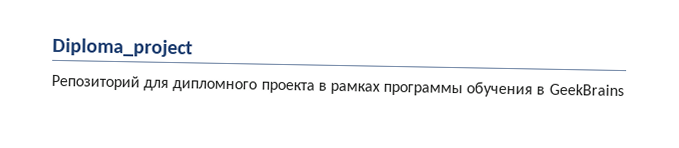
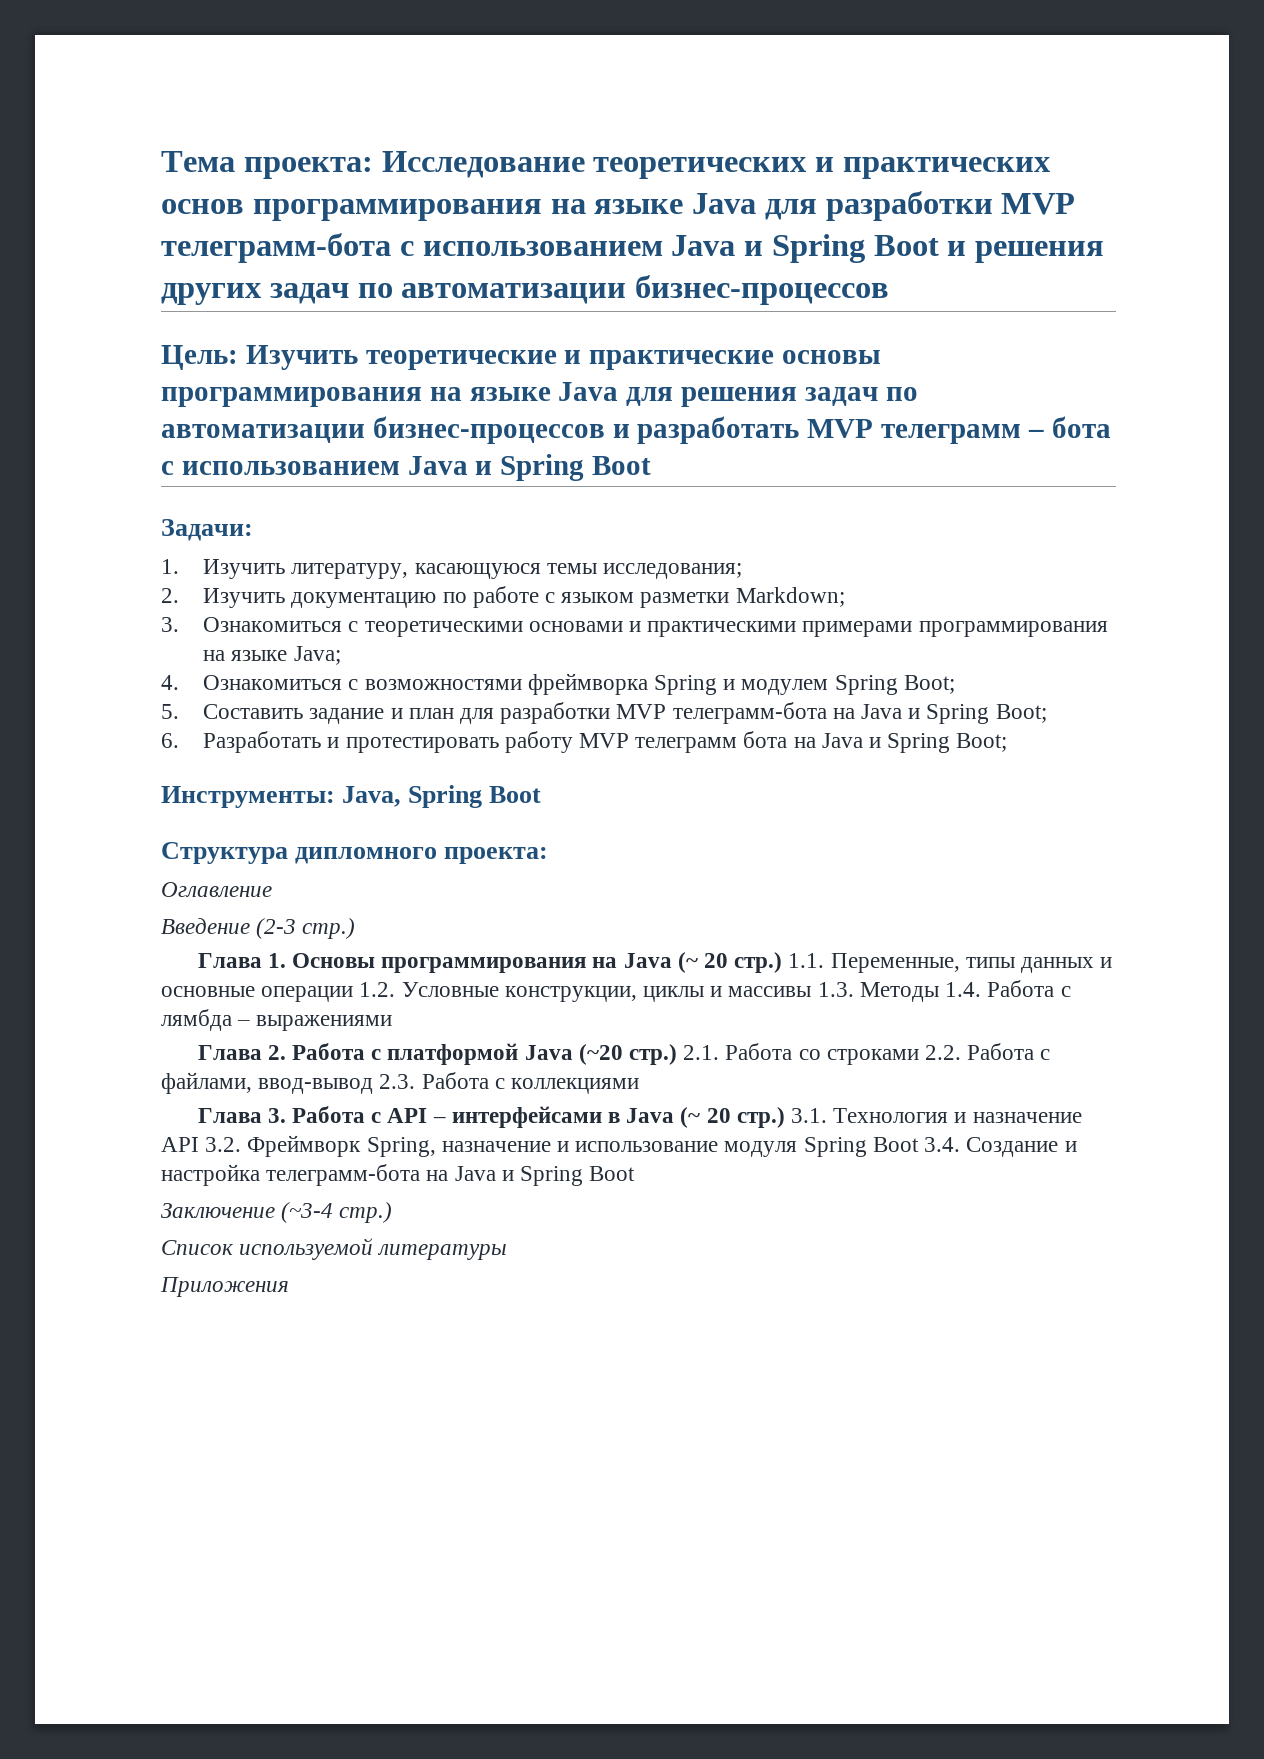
- Diploma_project
- Репозиторий для дипломного проекта в рамках программы обучения в GeekBrains
+ Тема проекта: Исследование теоретических и практических основ программирования на языке Java для разработки MVP телеграмм-бота с использованием Java и Spring Boot и решения других задач по автоматизации бизнес-процессов
+ Цель: Изучить теоретические и практические основы программирования на языке Java для решения задач по автоматизации бизнес-процессов и разработать MVP телеграмм – бота с использованием Java и Spring Boot
+ Задачи:
+ 1. Изучить литературу, касающуюся темы исследования;
+ 2. Изучить документацию по работе с языком разметки Markdown;
+ 3. Ознакомиться с теоретическими основами и практическими примерами программирования на языке Java;
+ 4. Ознакомиться с возможностями фреймворка Spring и модулем Spring Boot;
+ 5. Составить задание и план для разработки MVP телеграмм-бота на Java и Spring Boot;
+ 6. Разработать и протестировать работу MVP телеграмм бота на Java и Spring Boot;
+ Инструменты: Java, Spring Boot
+ Структура дипломного проекта:
+ Оглавление
+ Введение (2-3 стр.)
+ Глава 1. Основы программирования на Java (~ 20 стр.) 1.1. Переменные, типы данных и основные операции 1.2. Условные конструкции, циклы и массивы 1.3. Методы 1.4. Работа с лямбда – выражениями
+ Глава 2. Работа с платформой Java (~20 стр.) 2.1. Работа со строками 2.2. Работа с файлами, ввод-вывод 2.3. Работа с коллекциями
+ Глава 3. Работа c API – интерфейсами в Java (~ 20 стр.) 3.1. Технология и назначение API 3.2. Фреймворк Spring, назначение и использование модуля Spring Boot 3.4. Создание и настройка телеграмм-бота на Java и Spring Boot
+ Заключение (~3-4 стр.)
+ Список используемой литературы
+ Приложения

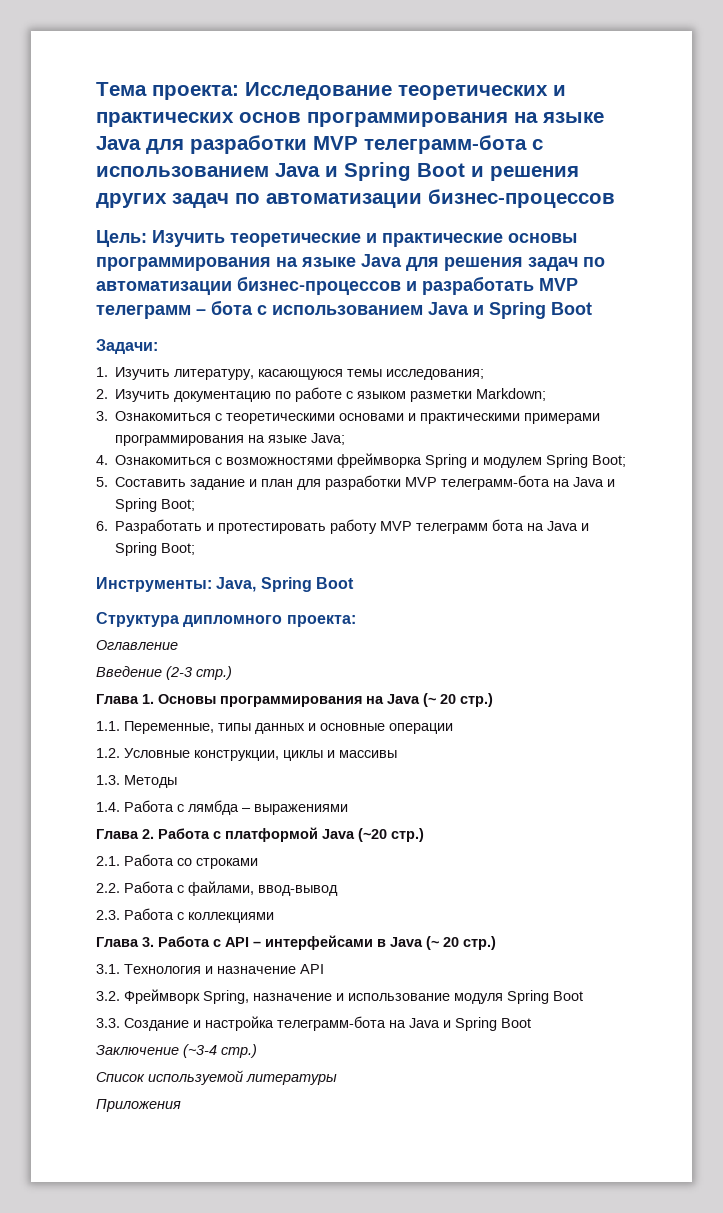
- Глава 1. Основы программирования на Java (~ 20 стр.) 1.1. Переменные, типы данных и основные операции 1.2. Условные конструкции, циклы и массивы 1.3. Методы 1.4. Работа с лямбда – выражениями
+ Глава 1. Основы программирования на Java (~ 20 стр.)
+ 1.1. Переменные, типы данных и основные операции
+ 1.2. Условные конструкции, циклы и массивы
+ 1.3. Методы
+ 1.4. Работа с лямбда – выражениями
- Глава 2. Работа с платформой Java (~20 стр.) 2.1. Работа со строками 2.2. Работа с файлами, ввод-вывод 2.3. Работа с коллекциями
+ Глава 2. Работа с платформой Java (~20 стр.)
+ 2.1. Работа со строками
+ 2.2. Работа с файлами, ввод-вывод
+ 2.3. Работа с коллекциями
- Глава 3. Работа c API – интерфейсами в Java (~ 20 стр.) 3.1. Технология и назначение API 3.2. Фреймворк Spring, назначение и использование модуля Spring Boot 3.4. Создание и настройка телеграмм-бота на Java и Spring Boot
+ Глава 3. Работа c API – интерфейсами в Java (~ 20 стр.)
+ 3.1. Технология и назначение API
+ 3.2. Фреймворк Spring, назначение и использование модуля Spring Boot
+ 3.3. Создание и настройка телеграмм-бота на Java и Spring Boot

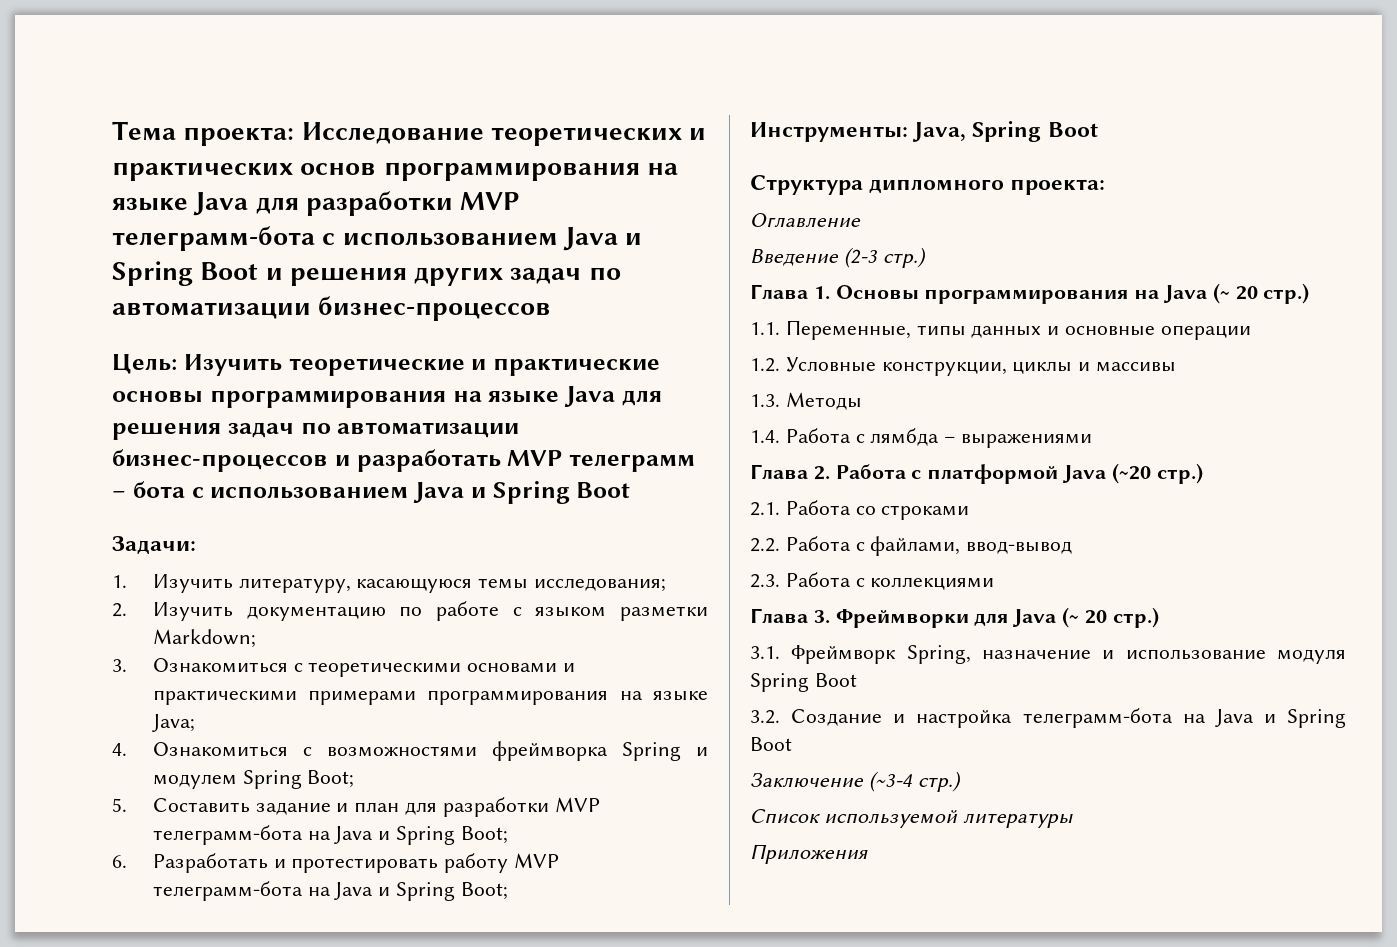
- 6. Разработать и протестировать работу MVP телеграмм бота на Java и Spring Boot;
+ 6. Разработать и протестировать работу MVP телеграмм-бота на Java и Spring Boot;
- Глава 3. Работа c API – интерфейсами в Java (~ 20 стр.)
+ Глава 3. Фреймворки для Java (~ 20 стр.)
- 3.1. Технология и назначение API
- 3.2. Фреймворк Spring, назначение и использование модуля Spring Boot
+ 3.1. Фреймворк Spring, назначение и использование модуля Spring Boot
- 3.3. Создание и настройка телеграмм-бота на Java и Spring Boot
+ 3.2. Создание и настройка телеграмм-бота на Java и Spring Boot

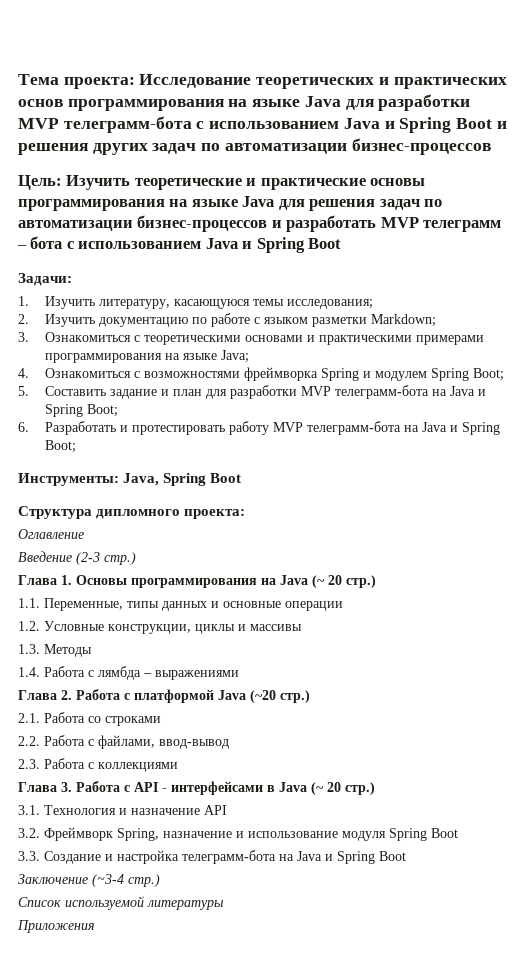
- Глава 3. Фреймворки для Java (~ 20 стр.)
+ Глава 3. Работа с API - интерфейсами в Java (~ 20 стр.)
- 3.1. Фреймворк Spring, назначение и использование модуля Spring Boot
+ 3.1. Технология и назначение API
+ 3.2. Фреймворк Spring, назначение и использование модуля Spring Boot
- 3.2. Создание и настройка телеграмм-бота на Java и Spring Boot
+ 3.3. Создание и настройка телеграмм-бота на Java и Spring Boot

